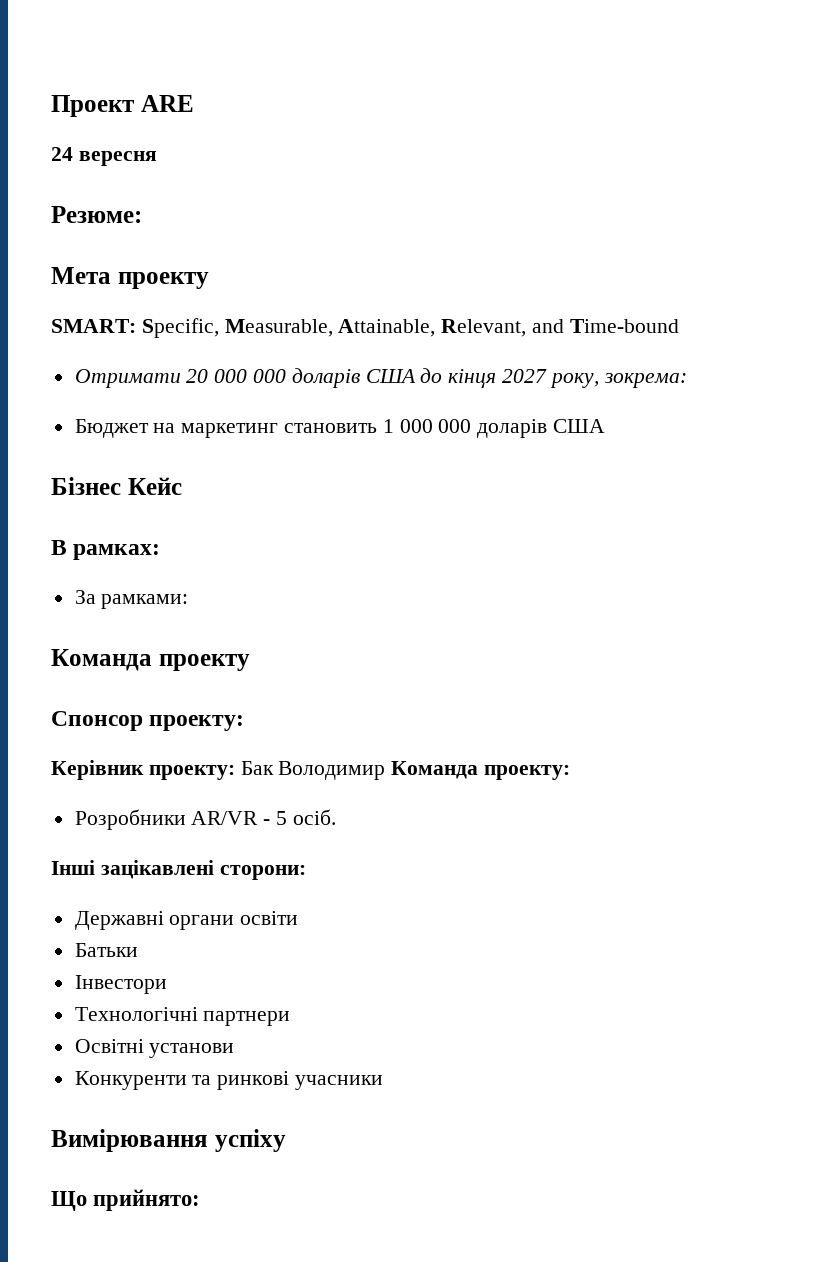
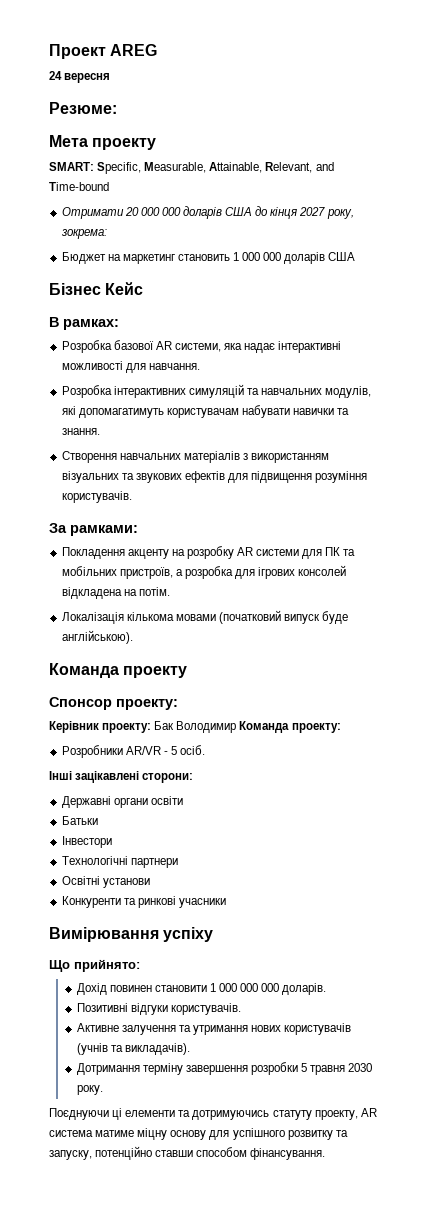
- Проект ARE
+ Проект AREG
+ Розробка базової AR системи, яка надає інтерактивні можливості для навчання.
+ Розробка інтерактивних симуляцій та навчальних модулів, які допомагатимуть користувачам набувати навички та знання.
+ Створення навчальних матеріалів з використанням візуальних та звукових ефектів для підвищення розуміння користувачів.
  За рамками:
+ Покладення акценту на розробку AR системи для ПК та мобільних пристроїв, а розробка для ігрових консолей відкладена на потім.
+ Локалізація кількома мовами (початковий випуск буде англійською).
+ Дохід повинен становити 1 000 000 000 доларів.
+ Позитивні відгуки користувачів.
+ Активне залучення та утримання нових користувачів (учнів та викладачів).
+ Дотримання терміну завершення розробки 5 травня 2030 року.
+ Поєднуючи ці елементи та дотримуючись статуту проекту, AR система матиме міцну основу для успішного розвитку та запуску, потенційно ставши способом фінансування.

